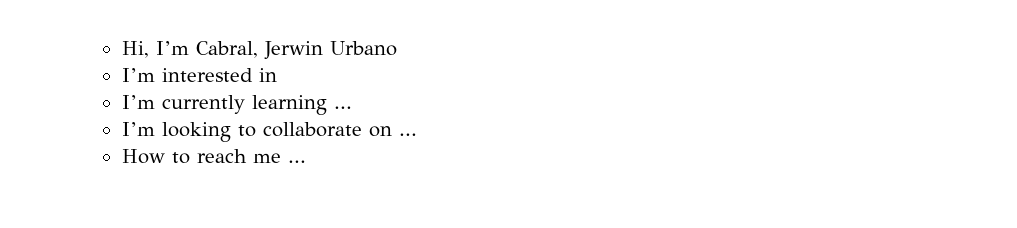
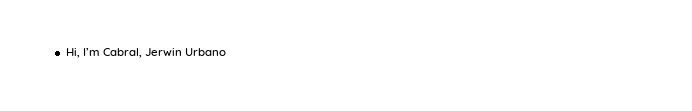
- I’m interested in
- I’m currently learning ...
- I’m looking to collaborate on ...
- How to reach me ...

